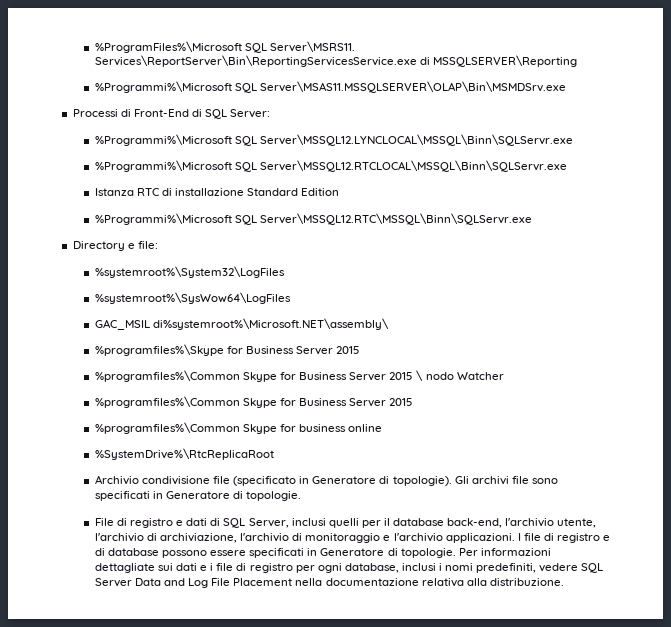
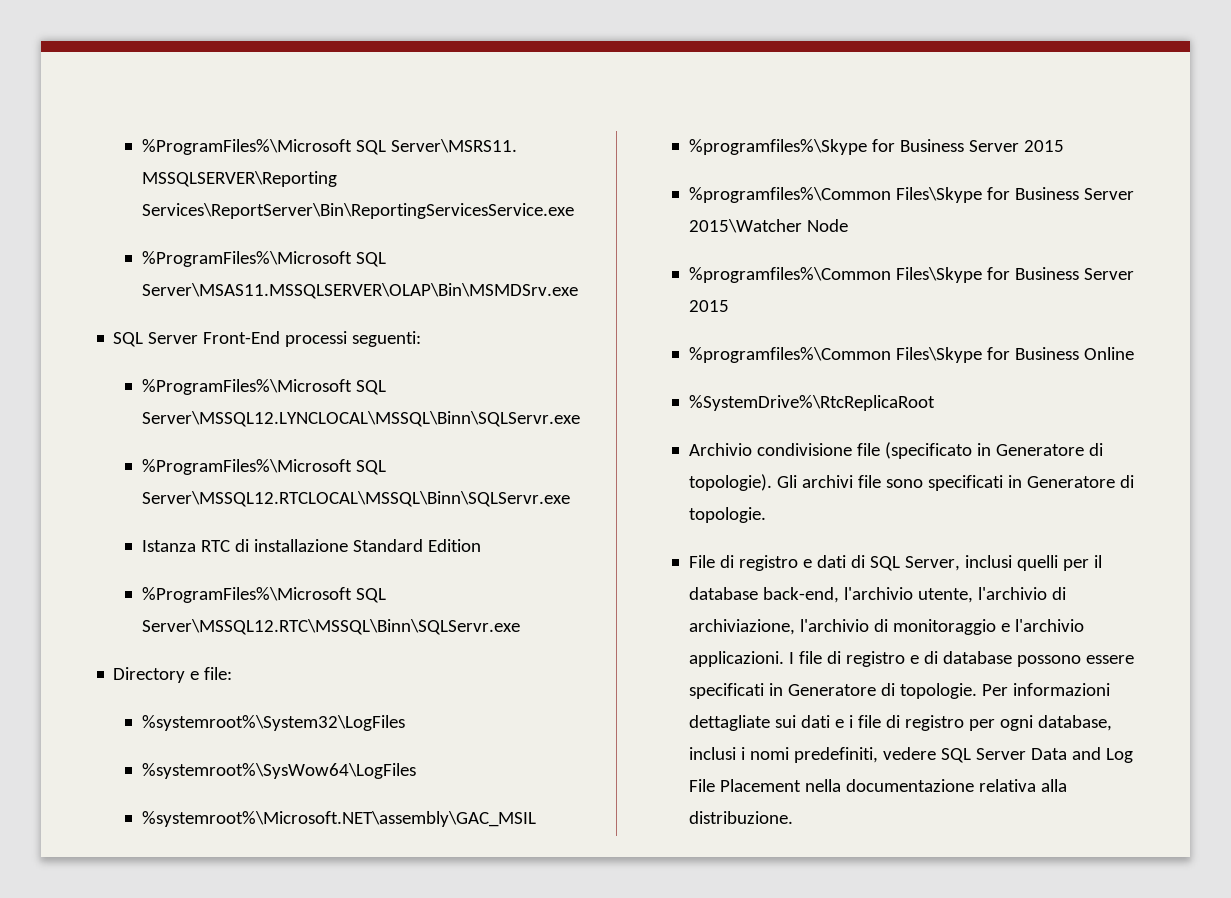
- Services\ReportServer\Bin\ReportingServicesService.exe di MSSQLSERVER\Reporting
- %Programmi%\Microsoft SQL Server\MSAS11.MSSQLSERVER\OLAP\Bin\MSMDSrv.exe
+ MSSQLSERVER\Reporting Services\ReportServer\Bin\ReportingServicesService.exe
+ %ProgramFiles%\Microsoft SQL Server\MSAS11.MSSQLSERVER\OLAP\Bin\MSMDSrv.exe
- Processi di Front-End di SQL Server:
- %Programmi%\Microsoft SQL Server\MSSQL12.LYNCLOCAL\MSSQL\Binn\SQLServr.exe
+ SQL Server Front-End processi seguenti:
+ %ProgramFiles%\Microsoft SQL Server\MSSQL12.LYNCLOCAL\MSSQL\Binn\SQLServr.exe
- %Programmi%\Microsoft SQL Server\MSSQL12.RTCLOCAL\MSSQL\Binn\SQLServr.exe
+ %ProgramFiles%\Microsoft SQL Server\MSSQL12.RTCLOCAL\MSSQL\Binn\SQLServr.exe
- %Programmi%\Microsoft SQL Server\MSSQL12.RTC\MSSQL\Binn\SQLServr.exe
+ %ProgramFiles%\Microsoft SQL Server\MSSQL12.RTC\MSSQL\Binn\SQLServr.exe
- GAC_MSIL di%systemroot%\Microsoft.NET\assembly\
+ %systemroot%\Microsoft.NET\assembly\GAC_MSIL
- %programfiles%\Common Skype for Business Server 2015 \ nodo Watcher
- %programfiles%\Common Skype for Business Server 2015
- %programfiles%\Common Skype for business online
+ %programfiles%\Common Files\Skype for Business Server 2015\Watcher Node
+ %programfiles%\Common Files\Skype for Business Server 2015
+ %programfiles%\Common Files\Skype for Business Online

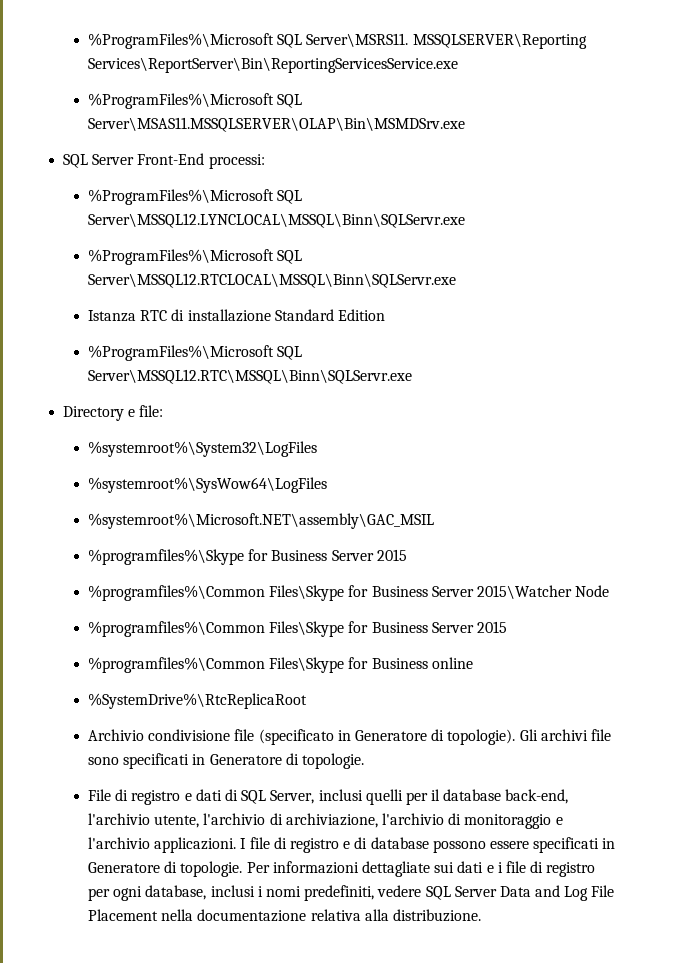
- SQL Server Front-End processi seguenti:
+ SQL Server Front-End processi:
- %programfiles%\Common Files\Skype for Business Online
+ %programfiles%\Common Files\Skype for Business online

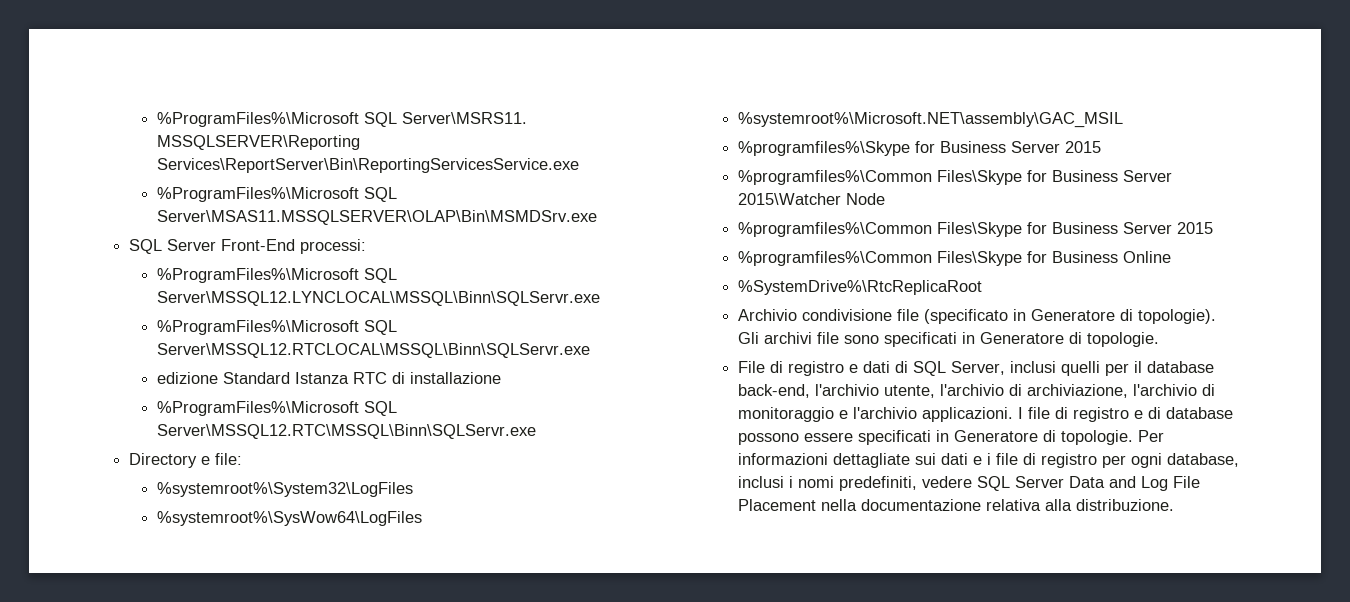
- Istanza RTC di installazione Standard Edition
+ edizione Standard Istanza RTC di installazione
- %programfiles%\Common Files\Skype for Business online
+ %programfiles%\Common Files\Skype for Business Online

